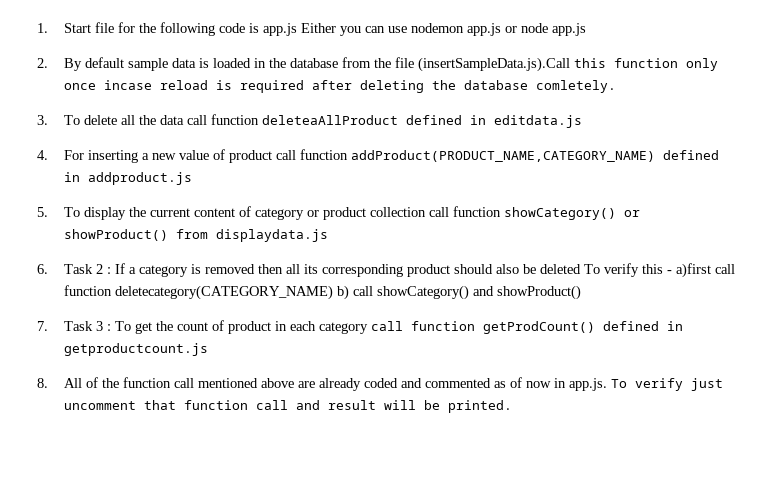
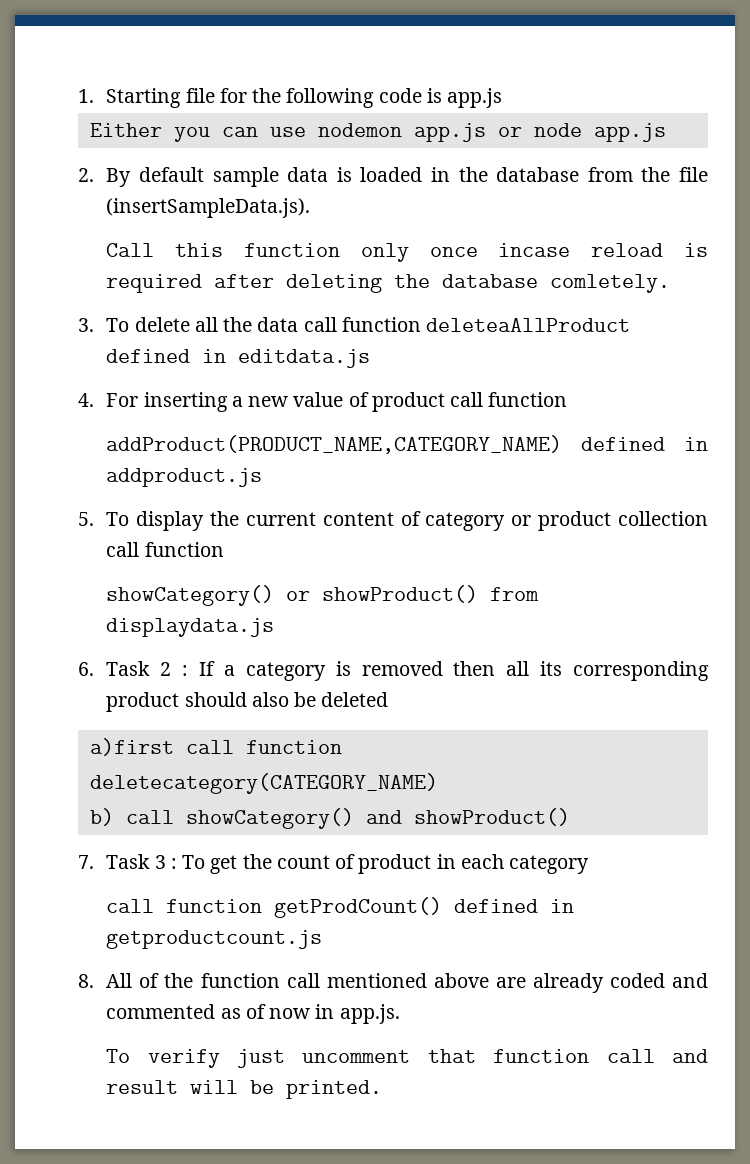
- 1. Start file for the following code is app.js Either you can use nodemon app.js or node app.js
+ 1. Starting file for the following code is app.js
+ Either you can use nodemon app.js or node app.js
- 2. By default sample data is loaded in the database from the file (insertSampleData.js).Call this function only once incase reload is required after deleting the database comletely.
+ 2. By default sample data is loaded in the database from the file (insertSampleData.js).
+ Call this function only once incase reload is required after deleting the database comletely.
- 4. For inserting a new value of product call function addProduct(PRODUCT_NAME,CATEGORY_NAME) defined in addproduct.js
+ 4. For inserting a new value of product call function
+ addProduct(PRODUCT_NAME,CATEGORY_NAME) defined in addproduct.js
- 5. To display the current content of category or product collection call function showCategory() or showProduct() from displaydata.js
+ 5. To display the current content of category or product collection call function
+ showCategory() or showProduct() from displaydata.js
- 6. Task 2 : If a category is removed then all its corresponding product should also be deleted To verify this - a)first call function deletecategory(CATEGORY_NAME) b) call showCategory() and showProduct()
+ 6. Task 2 : If a category is removed then all its corresponding product should also be deleted
+ a)first call function deletecategory(CATEGORY_NAME)
+ b) call showCategory() and showProduct()
- 7. Task 3 : To get the count of product in each category call function getProdCount() defined in getproductcount.js
+ 7. Task 3 : To get the count of product in each category
+ call function getProdCount() defined in getproductcount.js
- 8. All of the function call mentioned above are already coded and commented as of now in app.js. To verify just uncomment that function call and result will be printed.
+ 8. All of the function call mentioned above are already coded and commented as of now in app.js.
+ To verify just uncomment that function call and result will be printed.

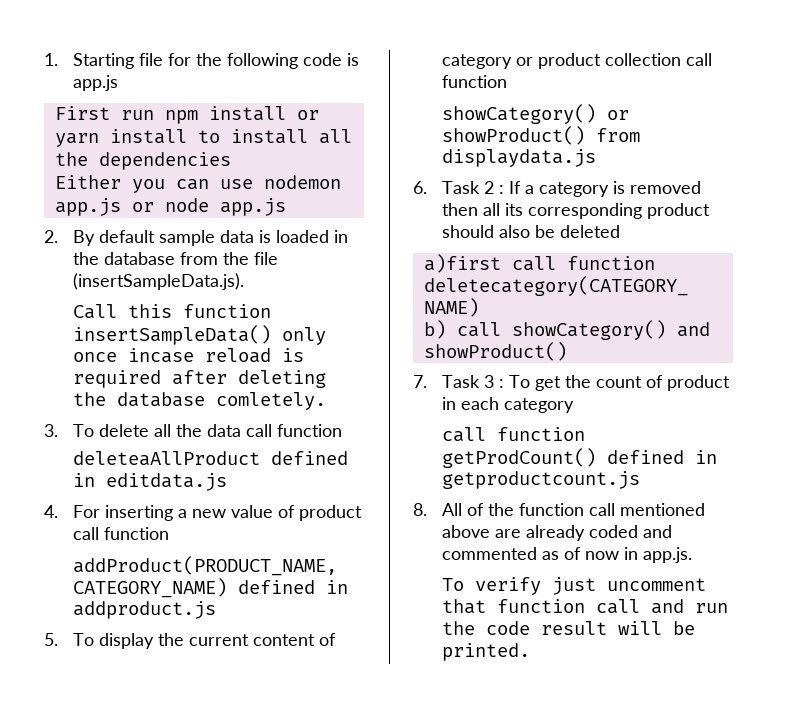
+ First run npm install or yarn install to install all the dependencies
- Call this function only once incase reload is required after deleting the database comletely.
+ Call this function insertSampleData() only once incase reload is required after deleting the database comletely.
- 3. To delete all the data call function deleteaAllProduct defined in editdata.js
+ 3. To delete all the data call function
+ deleteaAllProduct defined in editdata.js
- To verify just uncomment that function call and result will be printed.
+ To verify just uncomment that function call and run the code result will be printed.

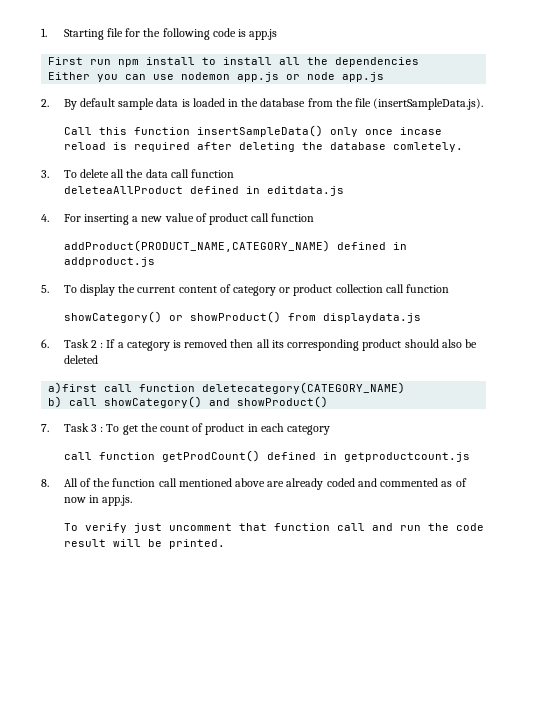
- First run npm install or yarn install to install all the dependencies
+ First run npm install to install all the dependencies

